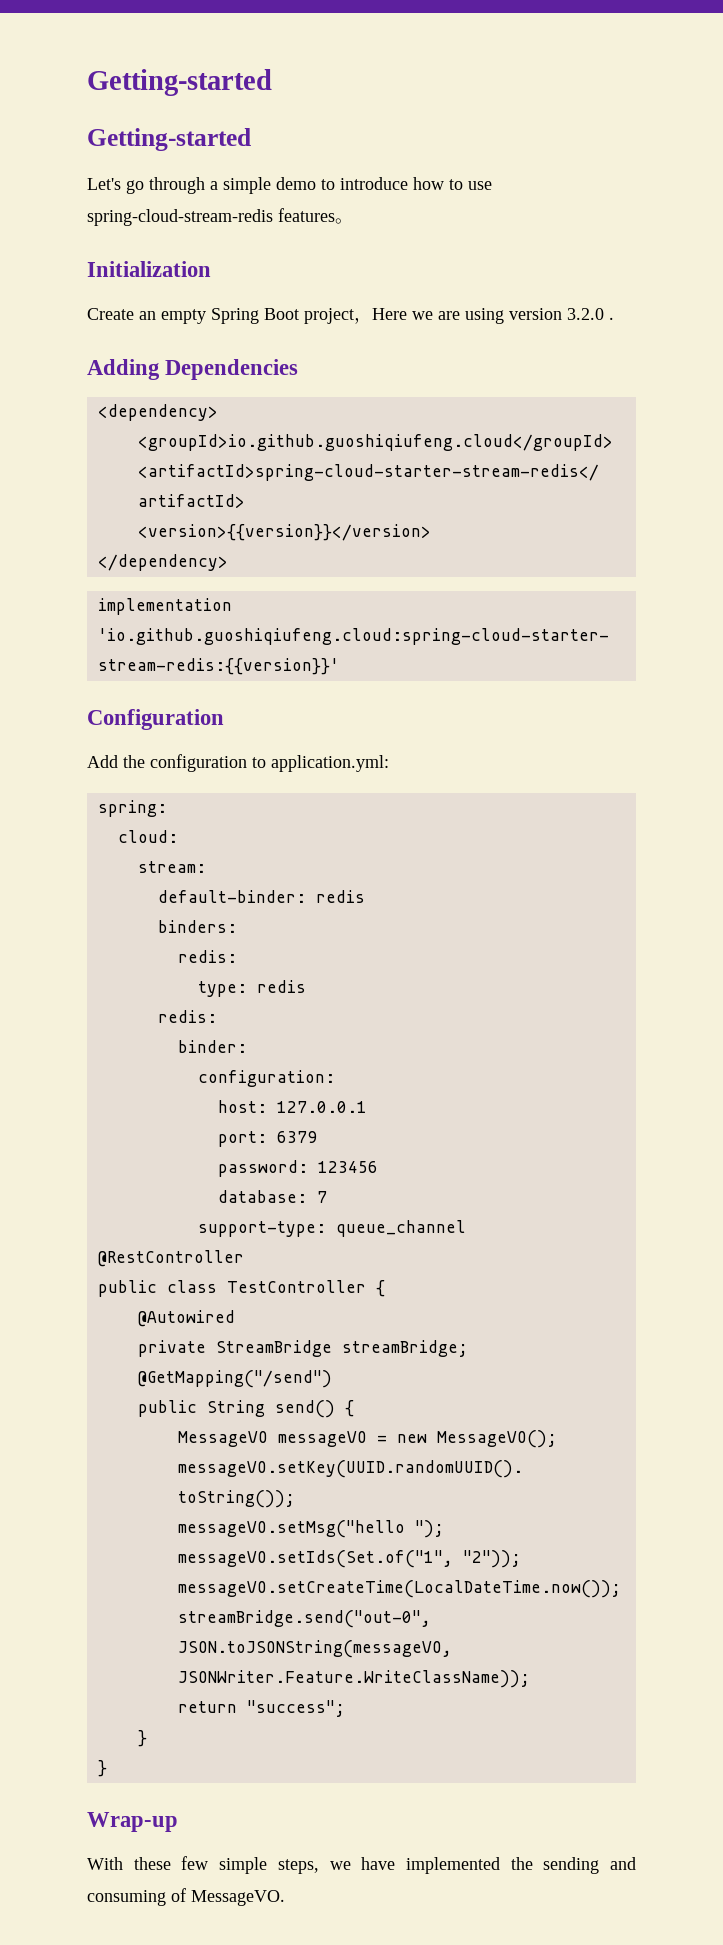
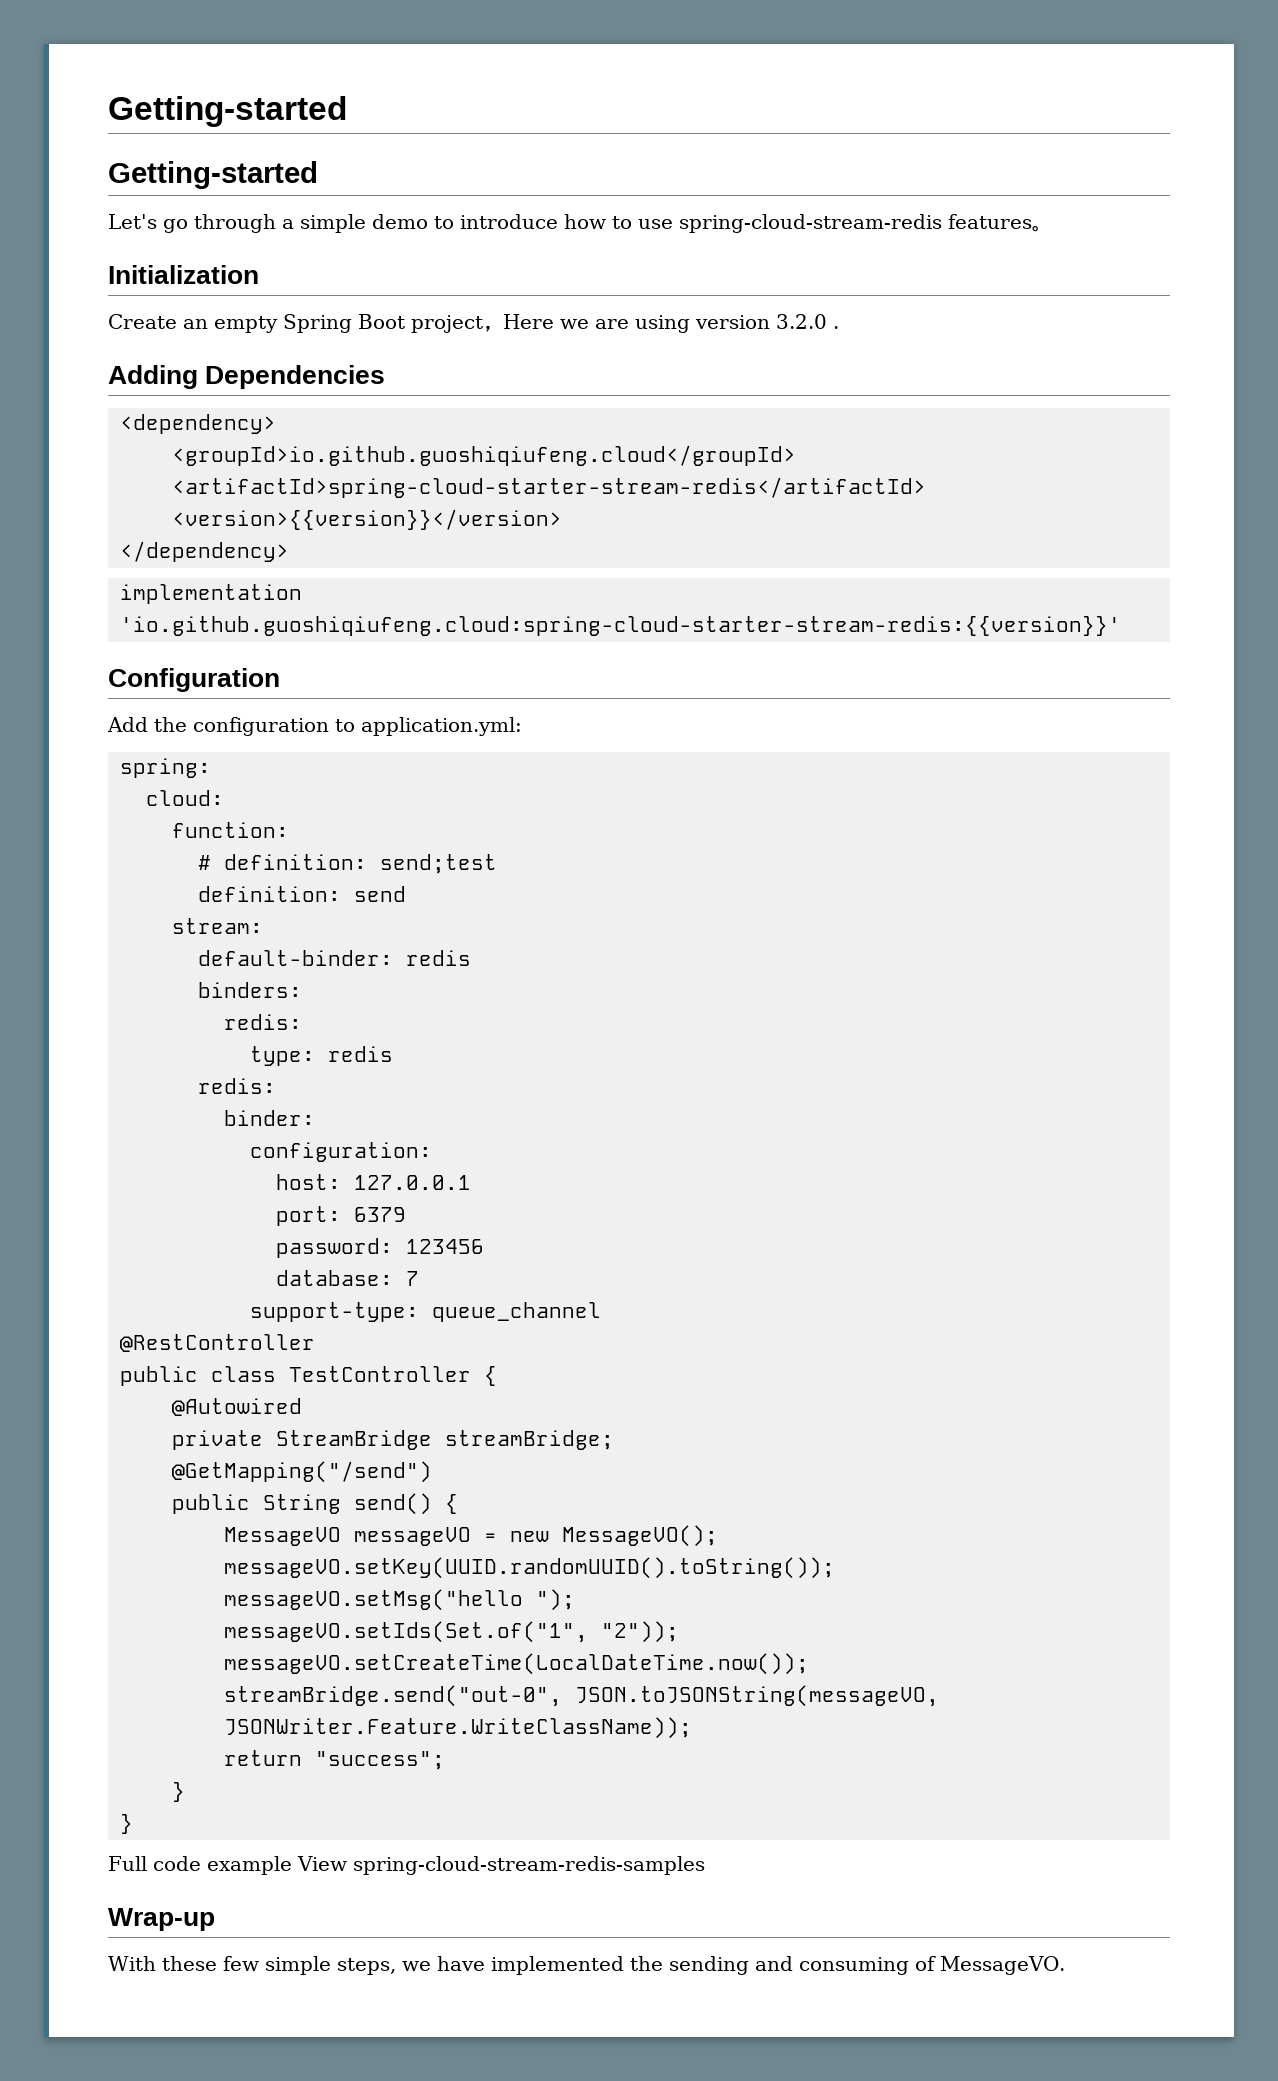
+ function:
+ # definition: send;test
+ definition: send
+ Full code example View spring-cloud-stream-redis-samples

